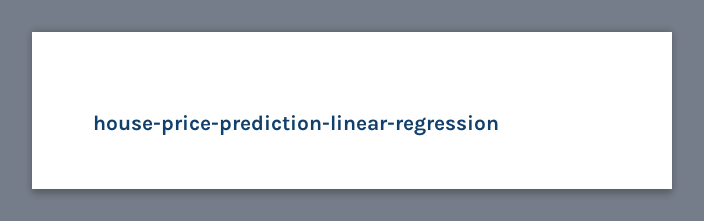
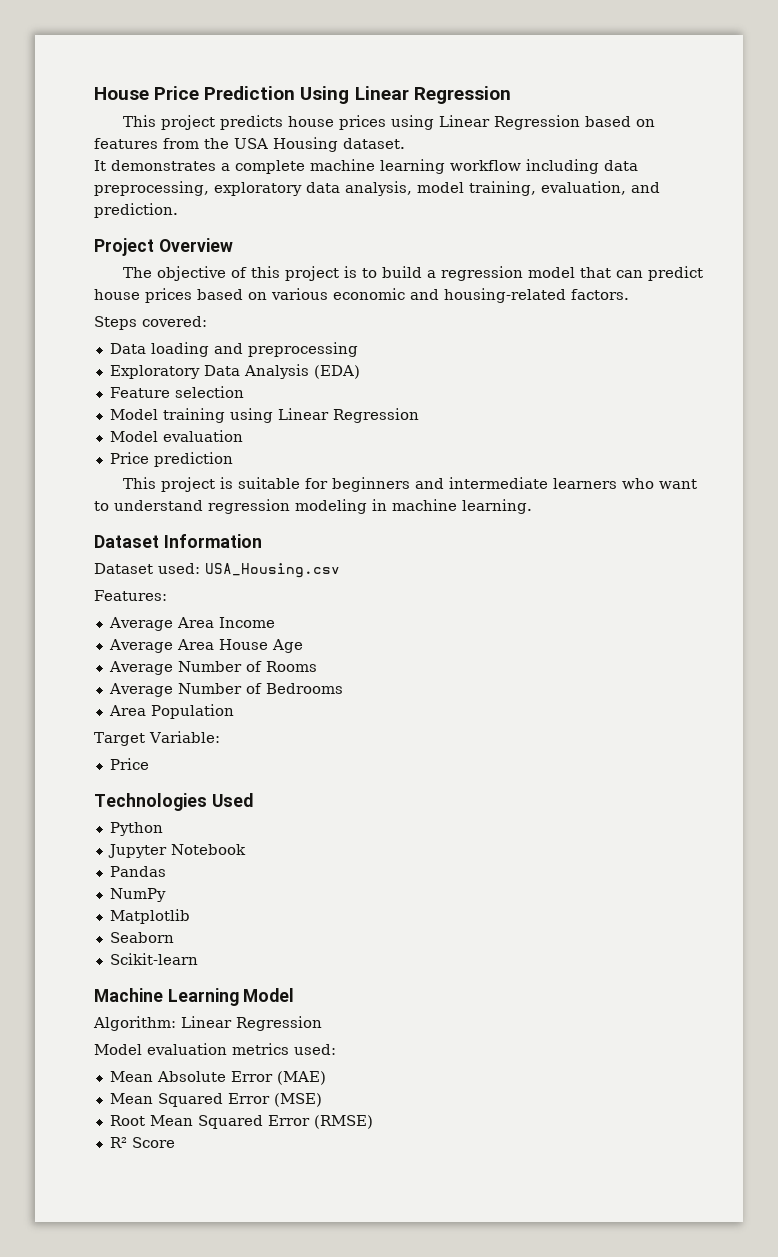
- house-price-prediction-linear-regression
+ House Price Prediction Using Linear Regression
+ This project predicts house prices using Linear Regression based on features from the USA Housing dataset.
+ It demonstrates a complete machine learning workflow including data preprocessing, exploratory data analysis, model training, evaluation, and prediction.
+ Project Overview
+ The objective of this project is to build a regression model that can predict house prices based on various economic and housing-related factors.
+ Steps covered:
+ Data loading and preprocessing
+ Exploratory Data Analysis (EDA)
+ Feature selection
+ Model training using Linear Regression
+ Model evaluation
+ Price prediction
+ This project is suitable for beginners and intermediate learners who want to understand regression modeling in machine learning.
+ Dataset Information
+ Dataset used: USA_Housing.csv
+ Features:
+ Average Area Income
+ Average Area House Age
+ Average Number of Rooms
+ Average Number of Bedrooms
+ Area Population
+ Target Variable:
+ Price
+ Technologies Used
+ Python
+ Jupyter Notebook
+ Pandas
+ NumPy
+ Matplotlib
+ Seaborn
+ Scikit-learn
+ Machine Learning Model
+ Algorithm: Linear Regression
+ Model evaluation metrics used:
+ Mean Absolute Error (MAE)
+ Mean Squared Error (MSE)
+ Root Mean Squared Error (RMSE)
+ R² Score

